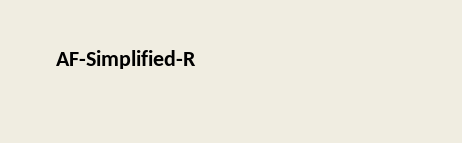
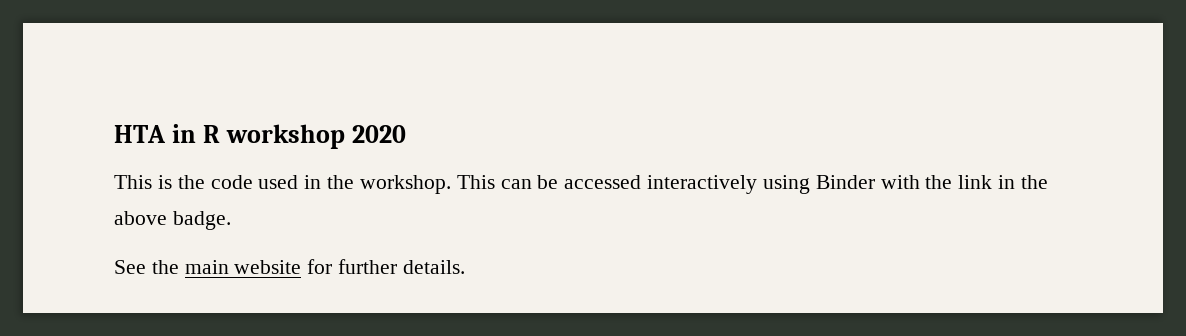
- AF-Simplified-R
+ HTA in R workshop 2020
+ This is the code used in the workshop. This can be accessed interactively using Binder with the link in the above badge.
+ See the main website for further details.

